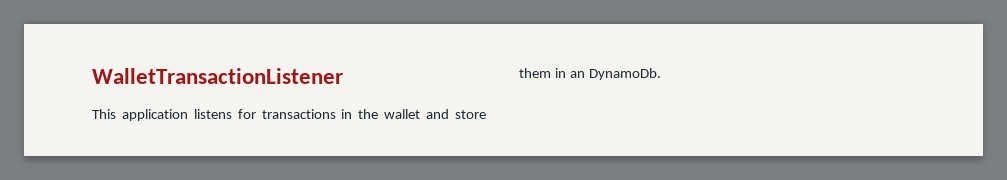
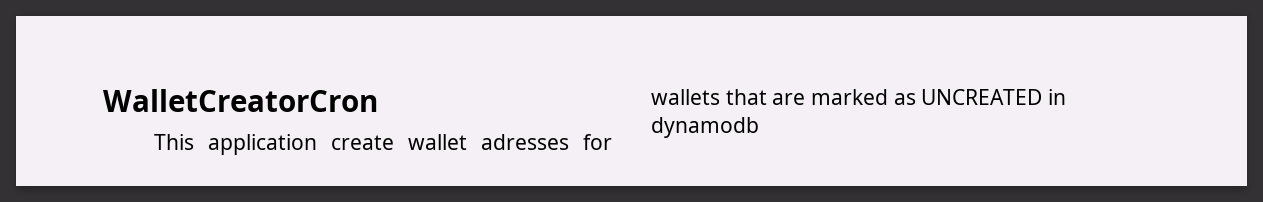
- WalletTransactionListener
+ WalletCreatorCron
- This application listens for transactions in the wallet and store them in an DynamoDb.
+ This application create wallet adresses for wallets that are marked as UNCREATED in dynamodb

